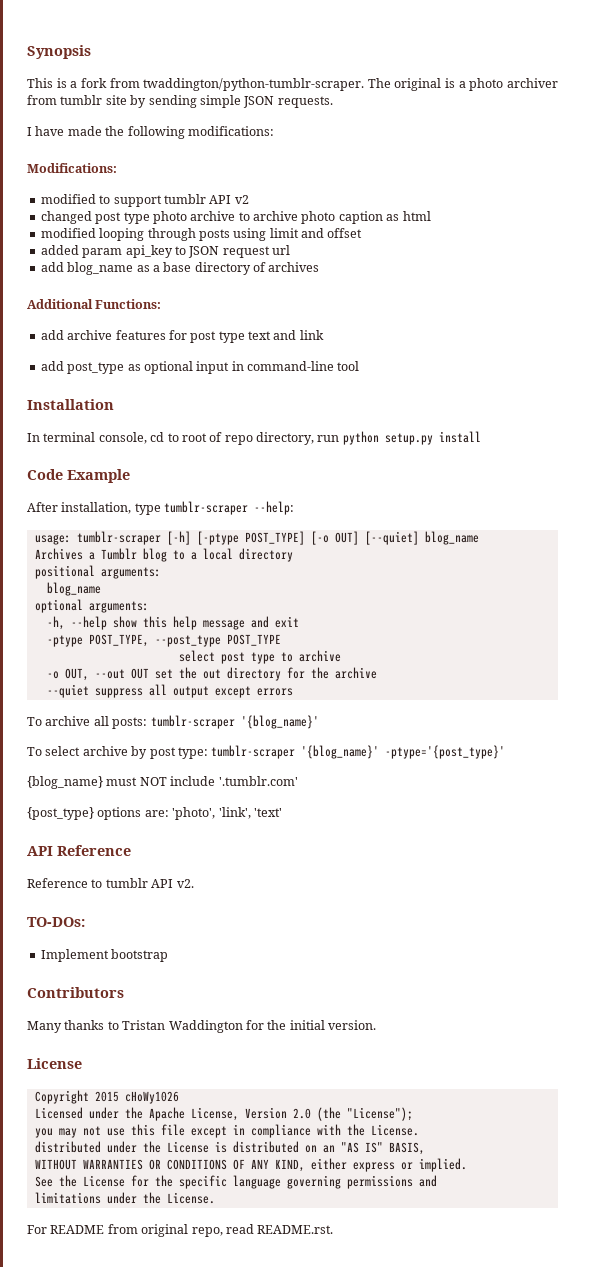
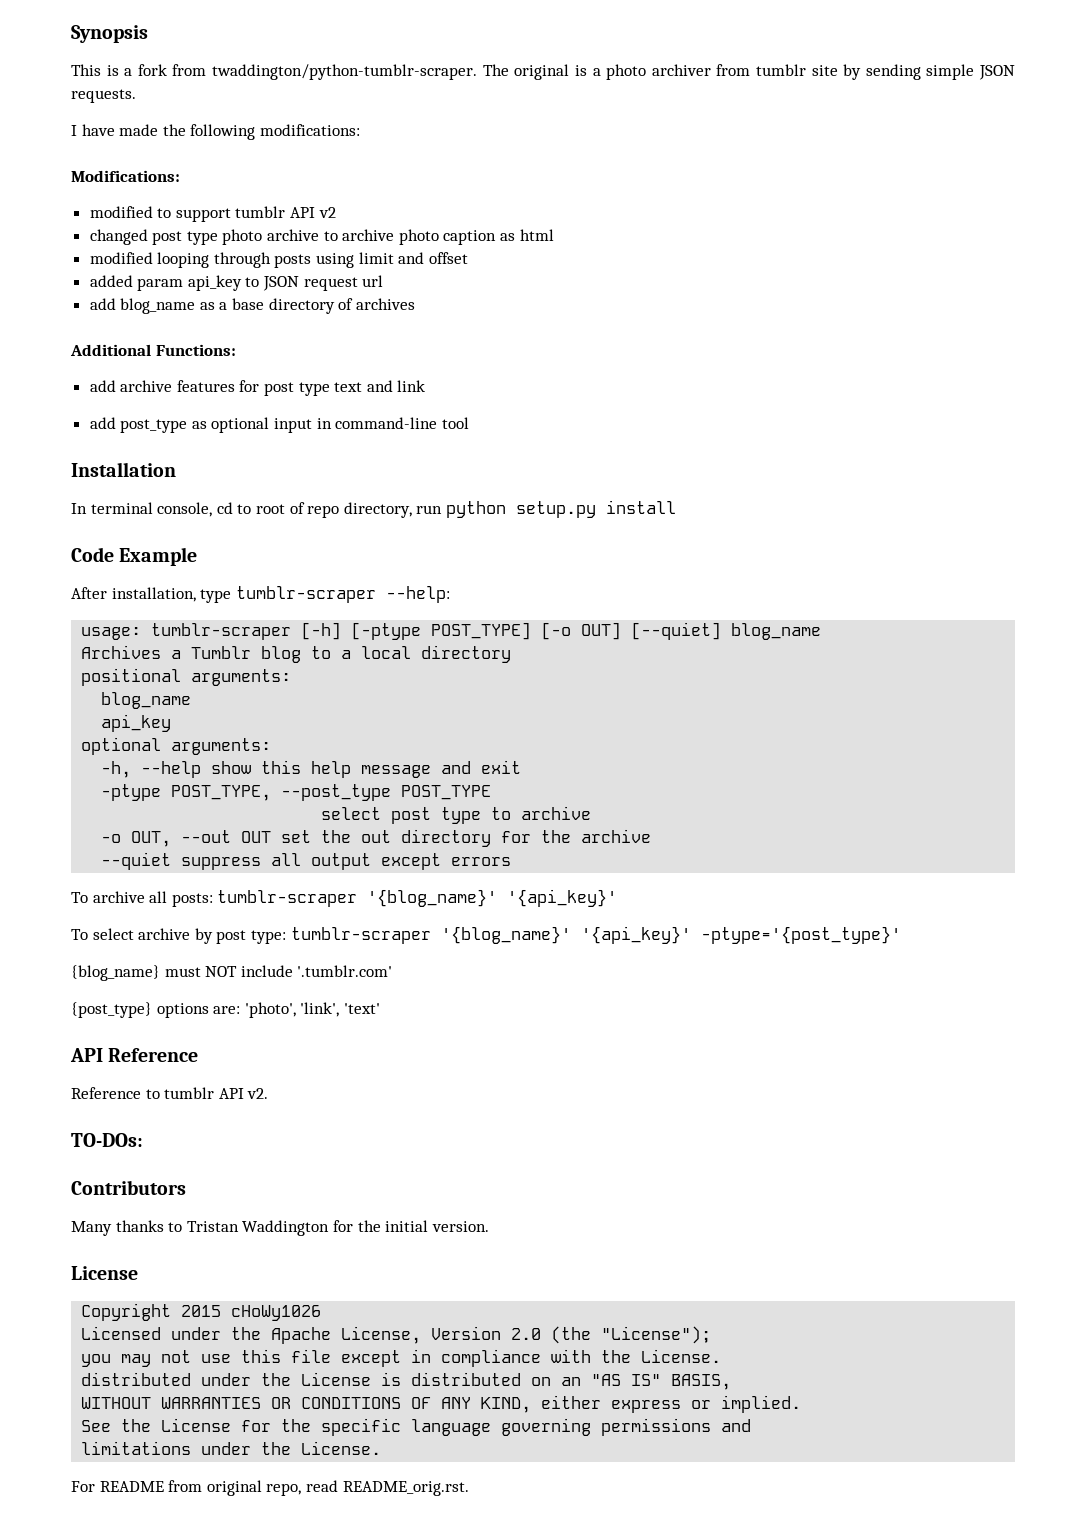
  positional arguments:
  blog_name
+ api_key
- To archive all posts: tumblr-scraper '{blog_name}'
+ To archive all posts: tumblr-scraper '{blog_name}' '{api_key}'
- To select archive by post type: tumblr-scraper '{blog_name}' -ptype='{post_type}'
+ To select archive by post type: tumblr-scraper '{blog_name}' '{api_key}' -ptype='{post_type}'
- Implement bootstrap
- For README from original repo, read README.rst.
+ For README from original repo, read README_orig.rst.

